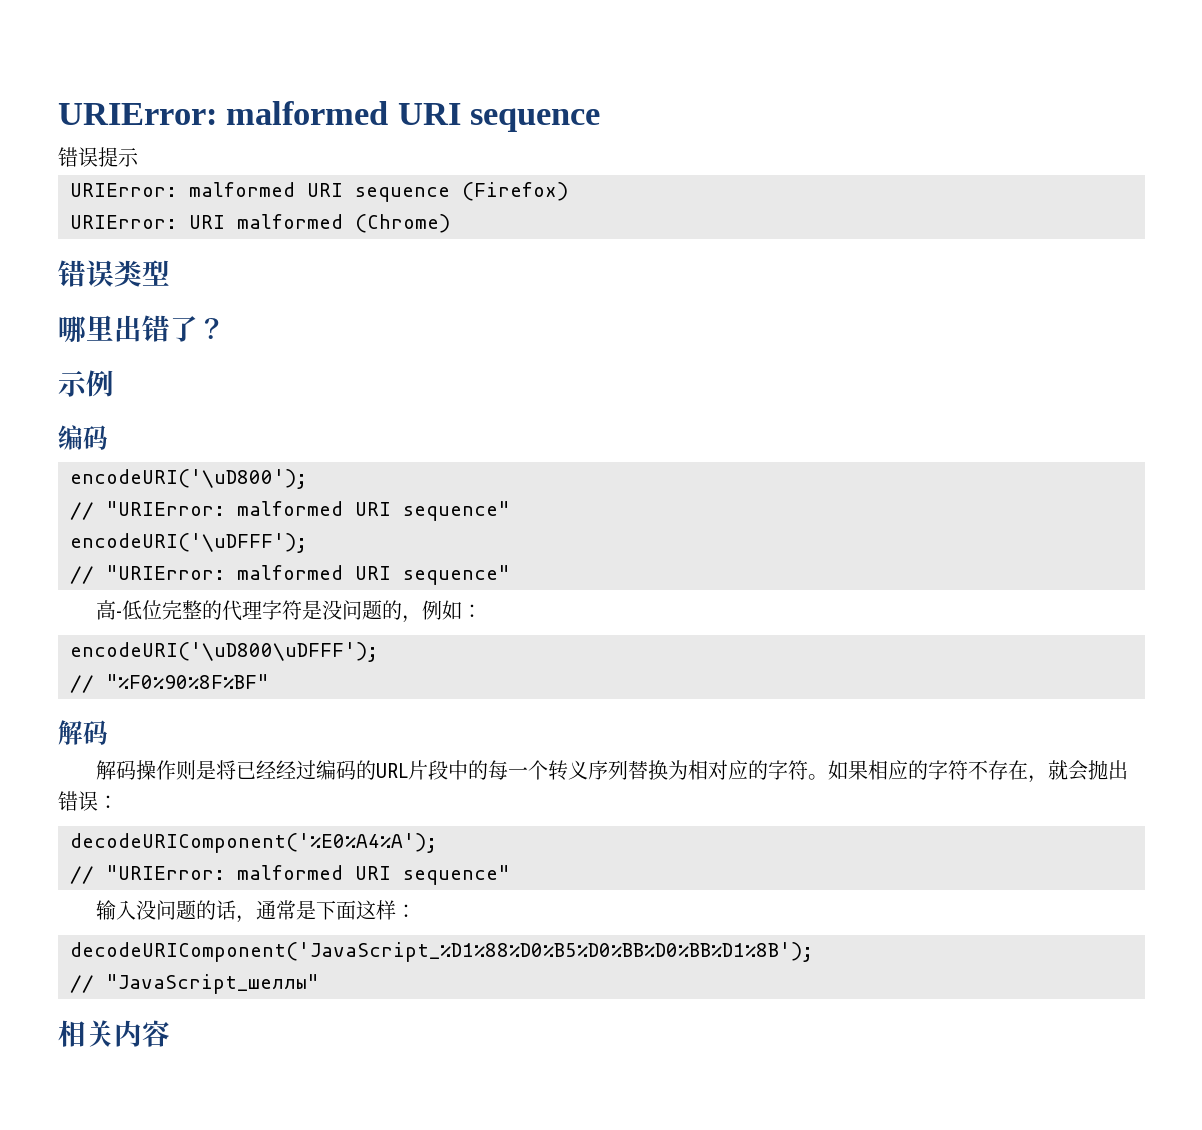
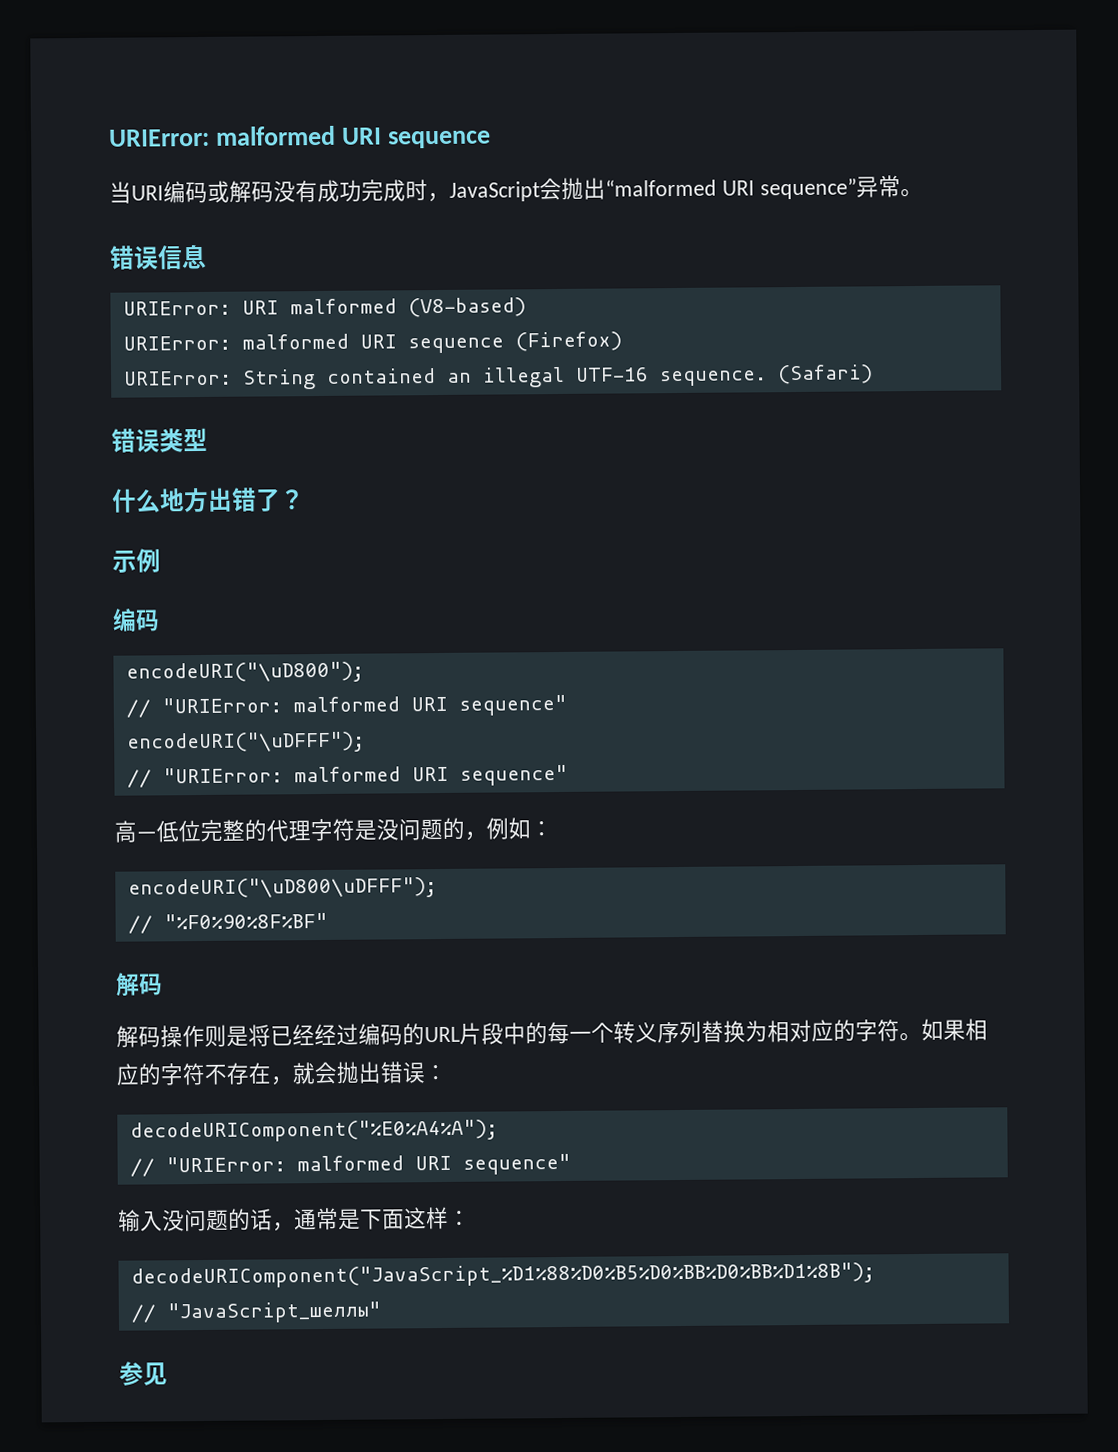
- 错误提示
+ 当URI编码或解码没有成功完成时，JavaScript会抛出“malformed URI sequence”异常。
+ 错误信息
+ URIError: URI malformed (V8-based)
- URIError: URI malformed (Chrome)
+ URIError: String contained an illegal UTF-16 sequence. (Safari)
- 哪里出错了？
+ 什么地方出错了？
- encodeURI('\uD800');
+ encodeURI("\uD800");
  // "URIError: malformed URI sequence"
- encodeURI('\uDFFF');
+ encodeURI("\uDFFF");
- 高-低位完整的代理字符是没问题的，例如：
+ 高—低位完整的代理字符是没问题的，例如：
- encodeURI('\uD800\uDFFF');
+ encodeURI("\uD800\uDFFF");
- decodeURIComponent('%E0%A4%A');
+ decodeURIComponent("%E0%A4%A");
- decodeURIComponent('JavaScript_%D1%88%D0%B5%D0%BB%D0%BB%D1%8B');
+ decodeURIComponent("JavaScript_%D1%88%D0%B5%D0%BB%D0%BB%D1%8B");
- 相关内容
+ 参见

